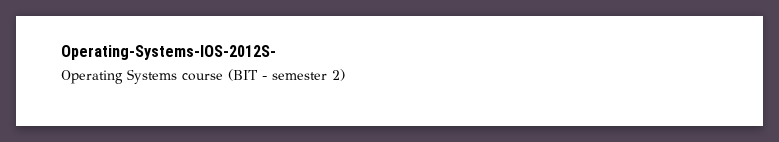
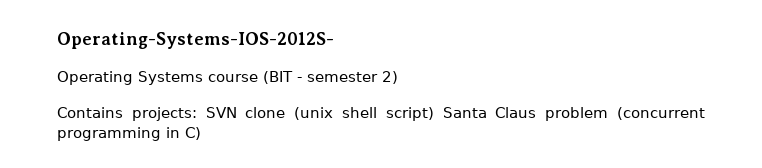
+ Contains projects: SVN clone (unix shell script) Santa Claus problem (concurrent programming in C)

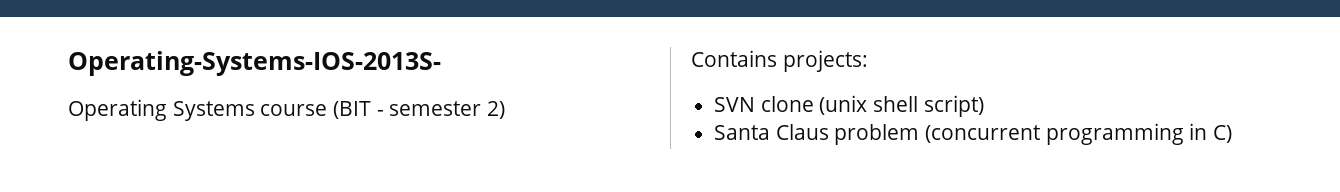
- Operating-Systems-IOS-2012S-
+ Operating-Systems-IOS-2013S-
- Contains projects: SVN clone (unix shell script) Santa Claus problem (concurrent programming in C)
+ Contains projects:
+ SVN clone (unix shell script)
+ Santa Claus problem (concurrent programming in C)

